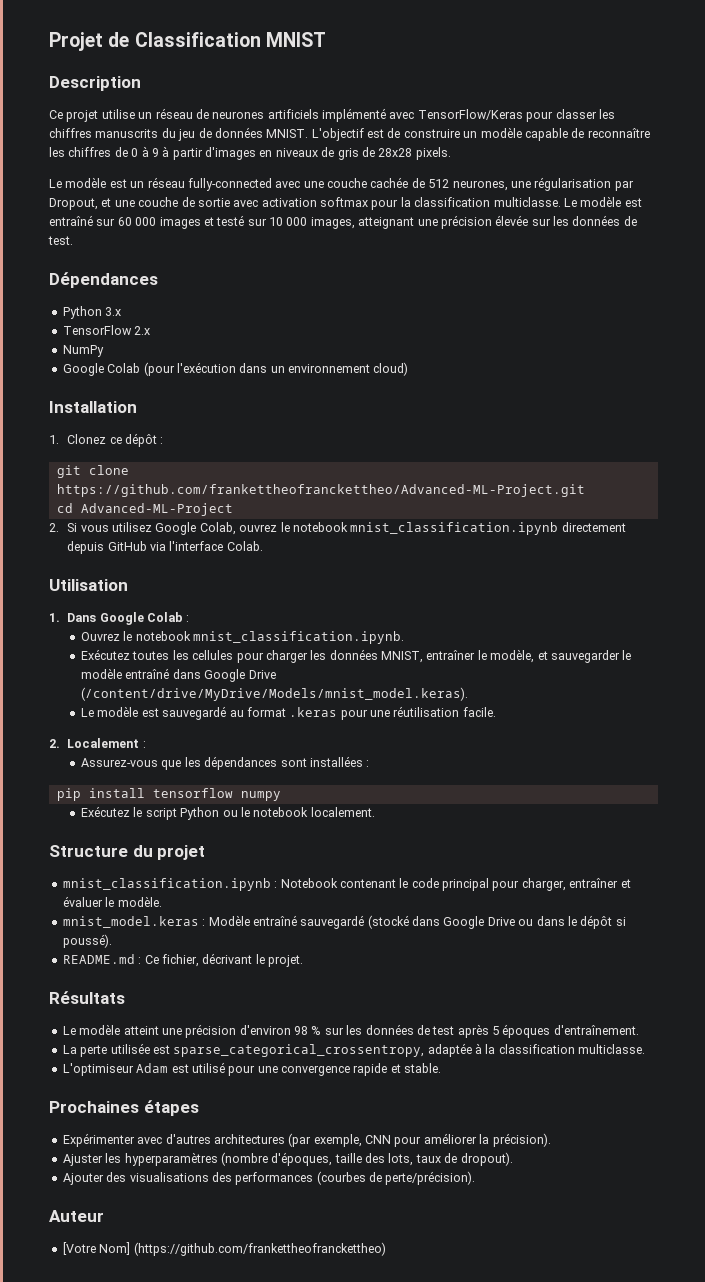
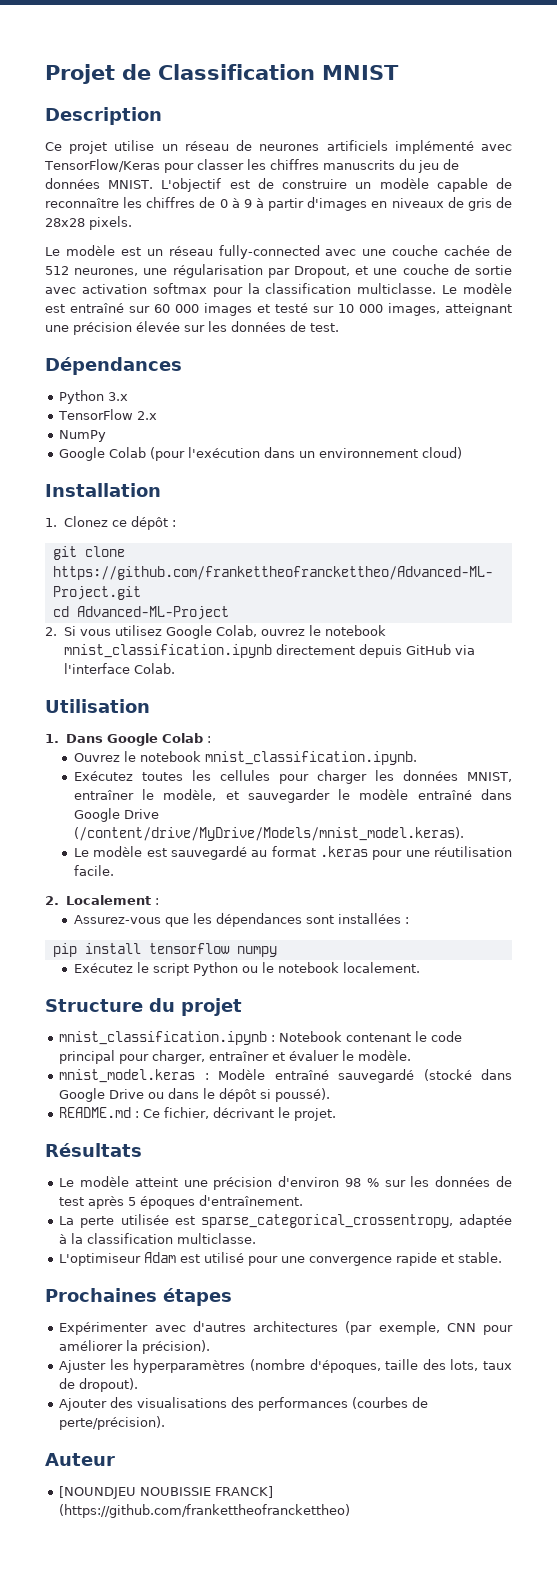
- [Votre Nom] (https://github.com/frankettheofranckettheo)
+ [NOUNDJEU NOUBISSIE FRANCK] (https://github.com/frankettheofranckettheo)

